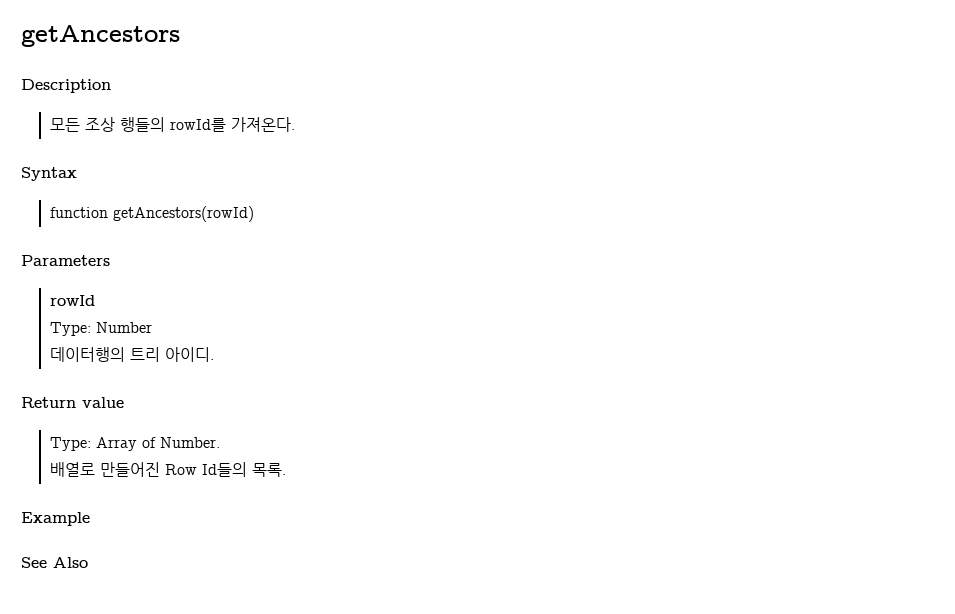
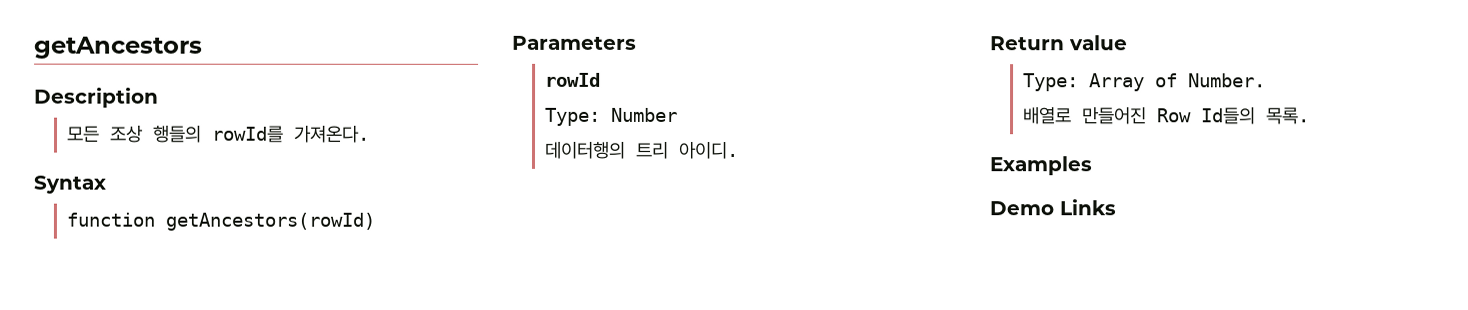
- Example
- See Also
+ Examples
+ Demo Links

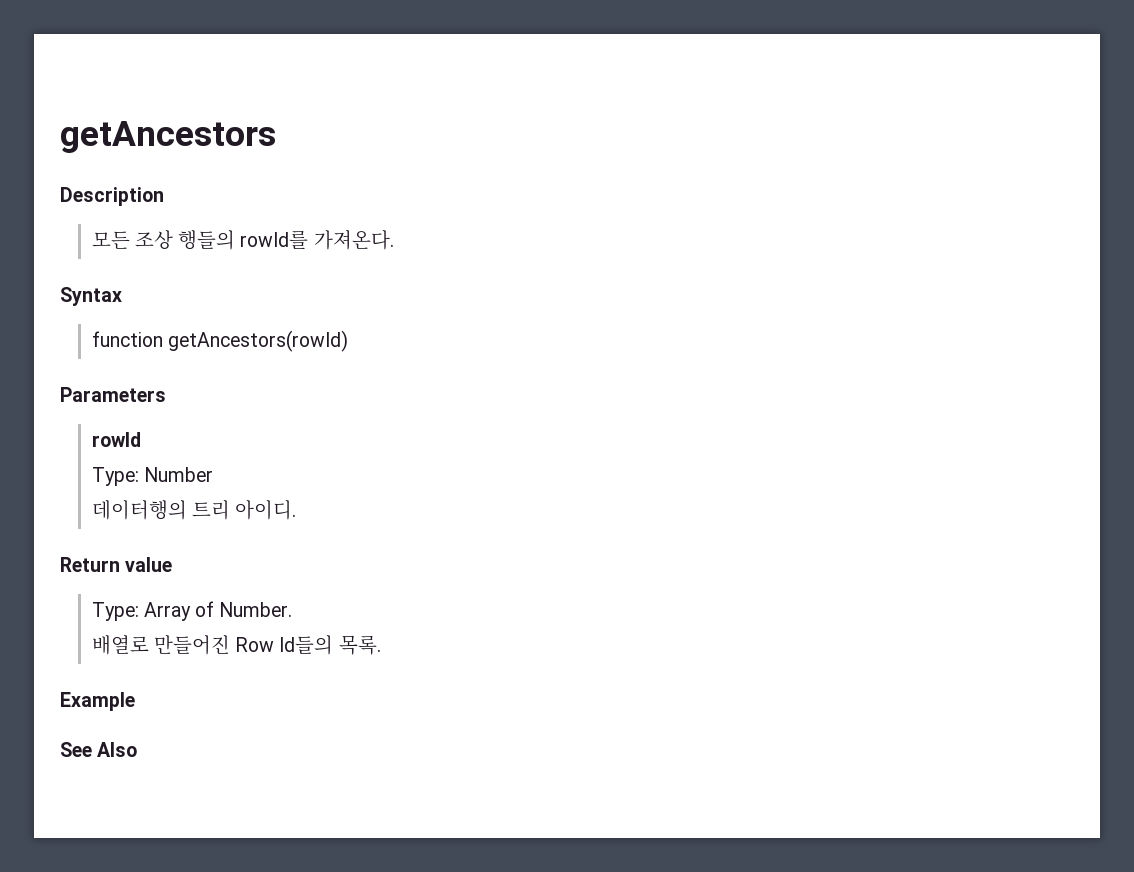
- Examples
- Demo Links
+ Example
+ See Also

